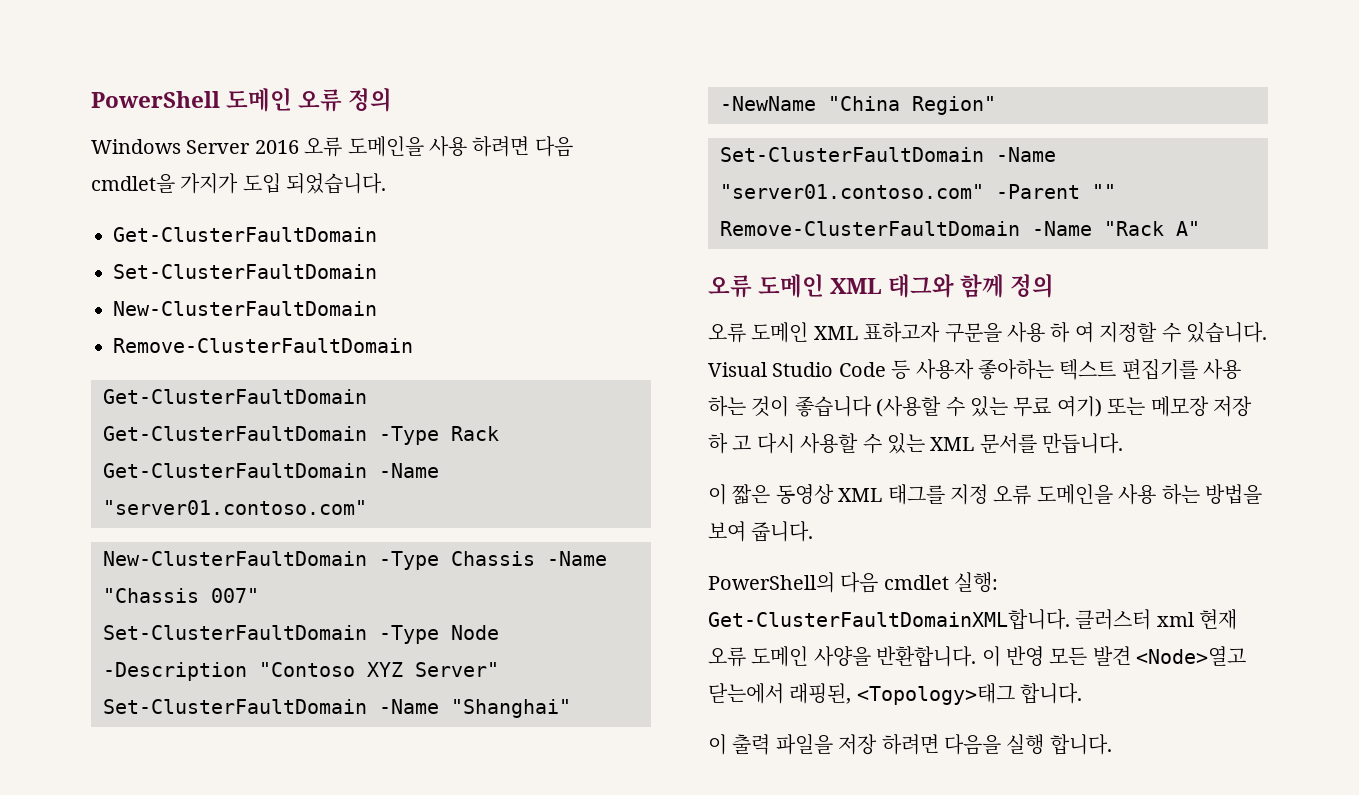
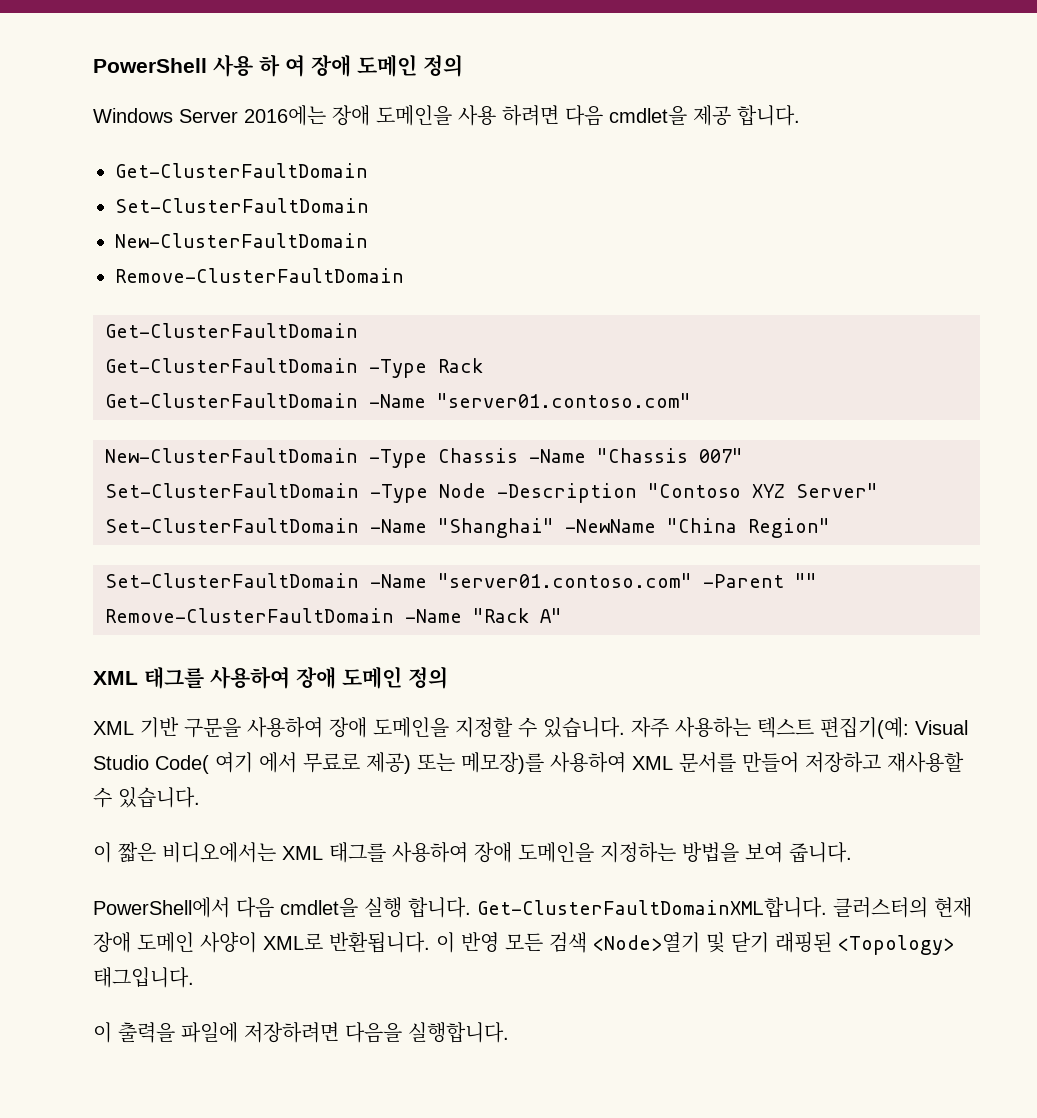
- PowerShell 도메인 오류 정의
+ PowerShell 사용 하 여 장애 도메인 정의
- Windows Server 2016 오류 도메인을 사용 하려면 다음 cmdlet을 가지가 도입 되었습니다.
+ Windows Server 2016에는 장애 도메인을 사용 하려면 다음 cmdlet을 제공 합니다.
- 오류 도메인 XML 태그와 함께 정의
- 오류 도메인 XML 표하고자 구문을 사용 하 여 지정할 수 있습니다. Visual Studio Code 등 사용자 좋아하는 텍스트 편집기를 사용 하는 것이 좋습니다 (사용할 수 있는 무료 여기) 또는 메모장 저장 하 고 다시 사용할 수 있는 XML 문서를 만듭니다.
+ XML 태그를 사용하여 장애 도메인 정의
+ XML 기반 구문을 사용하여 장애 도메인을 지정할 수 있습니다. 자주 사용하는 텍스트 편집기(예: Visual Studio Code( 여기 에서 무료로 제공) 또는 메모장)를 사용하여 XML 문서를 만들어 저장하고 재사용할 수 있습니다.
- 이 짧은 동영상 XML 태그를 지정 오류 도메인을 사용 하는 방법을 보여 줍니다.
- PowerShell의 다음 cmdlet 실행: Get-ClusterFaultDomainXML합니다. 클러스터 xml 현재 오류 도메인 사양을 반환합니다. 이 반영 모든 발견 <Node>열고 닫는에서 래핑된, <Topology>태그 합니다.
- 이 출력 파일을 저장 하려면 다음을 실행 합니다.
+ 이 짧은 비디오에서는 XML 태그를 사용하여 장애 도메인을 지정하는 방법을 보여 줍니다.
+ PowerShell에서 다음 cmdlet을 실행 합니다. Get-ClusterFaultDomainXML합니다. 클러스터의 현재 장애 도메인 사양이 XML로 반환됩니다. 이 반영 모든 검색 <Node>열기 및 닫기 래핑된 <Topology> 태그입니다.
+ 이 출력을 파일에 저장하려면 다음을 실행합니다.

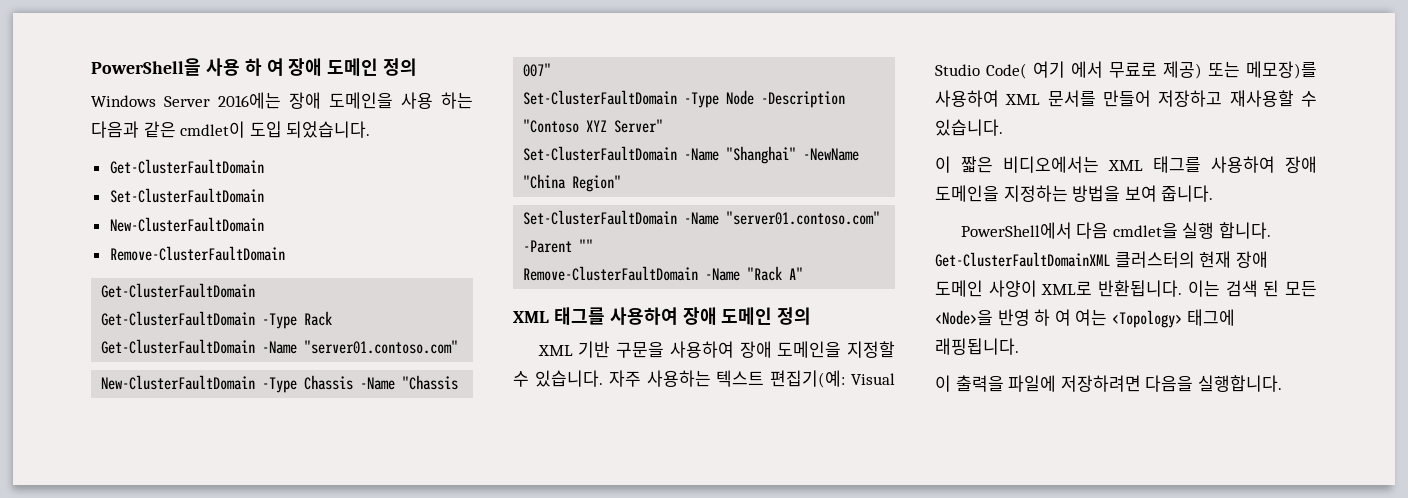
- PowerShell 사용 하 여 장애 도메인 정의
+ PowerShell을 사용 하 여 장애 도메인 정의
- Windows Server 2016에는 장애 도메인을 사용 하려면 다음 cmdlet을 제공 합니다.
+ Windows Server 2016에는 장애 도메인을 사용 하는 다음과 같은 cmdlet이 도입 되었습니다.
- Get-ClusterFaultDomainXML합니다. 클러스터의 현재 장애 도메인 사양이 XML로 반환됩니다.
+ Get-ClusterFaultDomainXML 클러스터의 현재 장애 도메인 사양이 XML로 반환됩니다.
- 이 반영 모든 검색 <Node>열기 및 닫기 래핑된 <Topology> 태그입니다.
+ 이는 검색 된 모든 <Node>을 반영 하 여 여는 <Topology> 태그에 래핑됩니다.

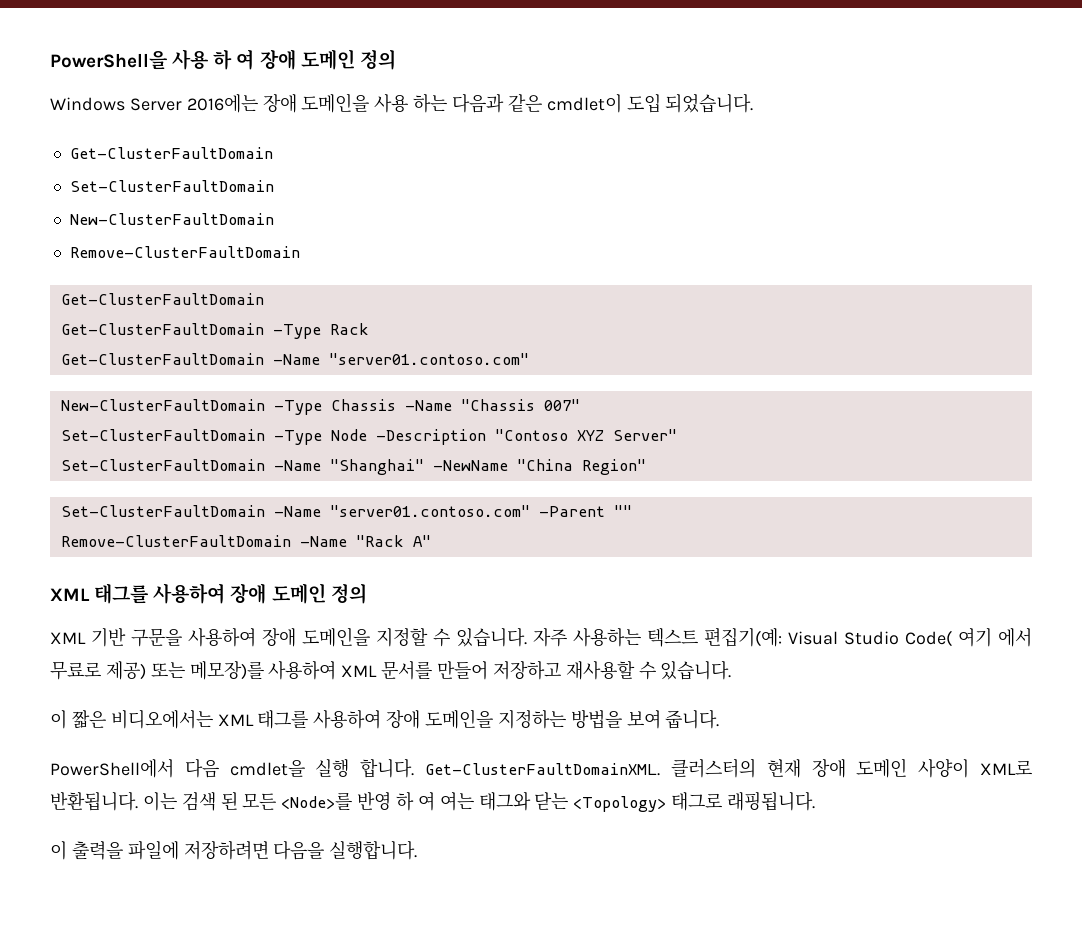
- Get-ClusterFaultDomainXML 클러스터의 현재 장애 도메인 사양이 XML로 반환됩니다.
+ Get-ClusterFaultDomainXML. 클러스터의 현재 장애 도메인 사양이 XML로 반환됩니다.
- 이는 검색 된 모든 <Node>을 반영 하 여 여는 <Topology> 태그에 래핑됩니다.
+ 이는 검색 된 모든 <Node>를 반영 하 여 여는 태그와 닫는 <Topology> 태그로 래핑됩니다.

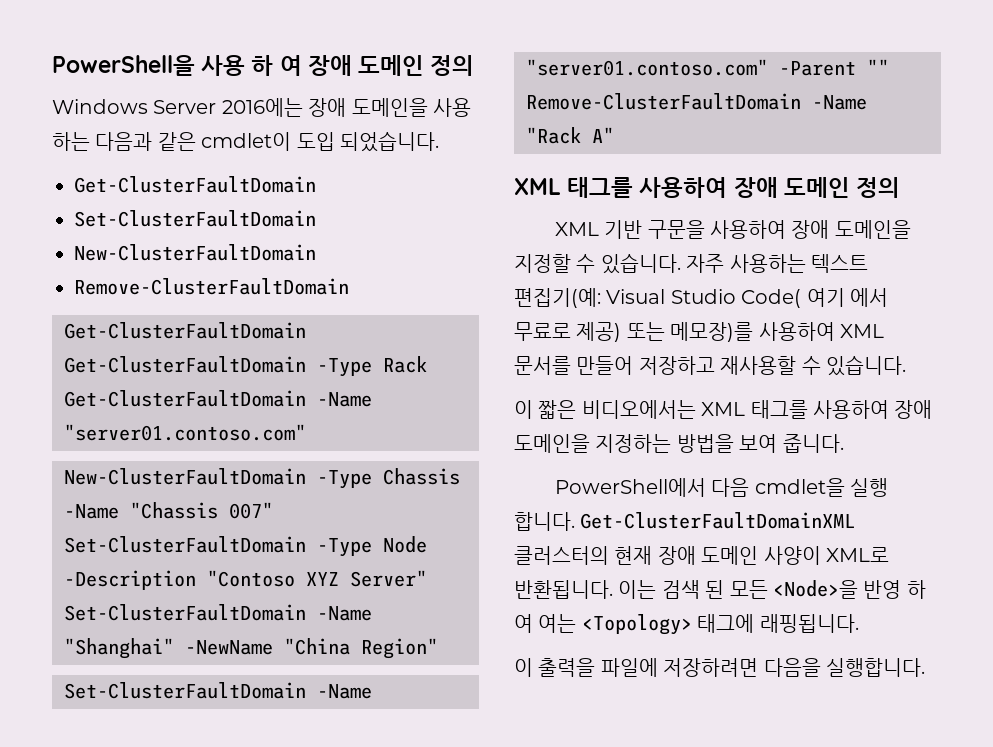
- Get-ClusterFaultDomainXML. 클러스터의 현재 장애 도메인 사양이 XML로 반환됩니다.
+ Get-ClusterFaultDomainXML 클러스터의 현재 장애 도메인 사양이 XML로 반환됩니다.
- 이는 검색 된 모든 <Node>를 반영 하 여 여는 태그와 닫는 <Topology> 태그로 래핑됩니다.
+ 이는 검색 된 모든 <Node>을 반영 하 여 여는 <Topology> 태그에 래핑됩니다.

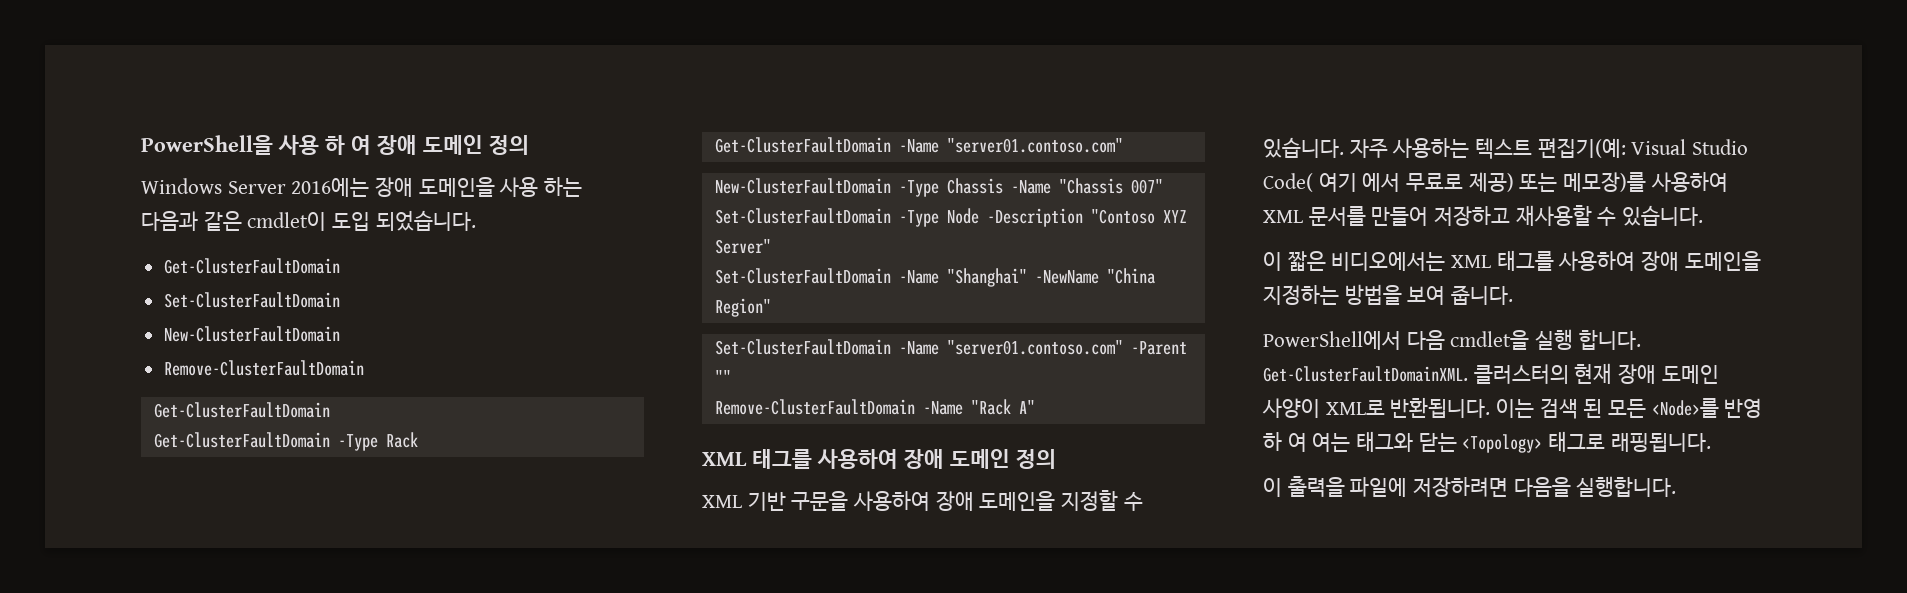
- Get-ClusterFaultDomainXML 클러스터의 현재 장애 도메인 사양이 XML로 반환됩니다.
+ Get-ClusterFaultDomainXML. 클러스터의 현재 장애 도메인 사양이 XML로 반환됩니다.
- 이는 검색 된 모든 <Node>을 반영 하 여 여는 <Topology> 태그에 래핑됩니다.
+ 이는 검색 된 모든 <Node>를 반영 하 여 여는 태그와 닫는 <Topology> 태그로 래핑됩니다.

